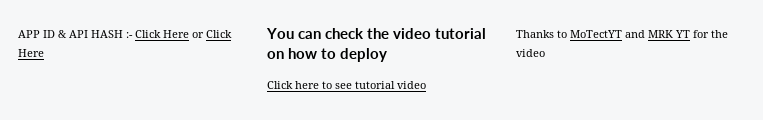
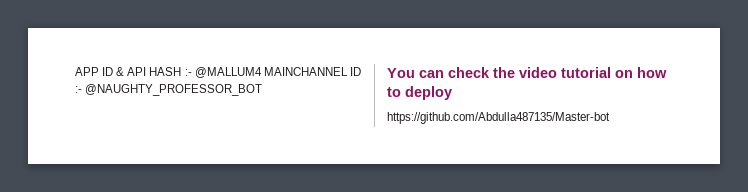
- APP ID & API HASH :- Click Here or Click Here
+ APP ID & API HASH :- @MALLUM4 MAINCHANNEL ID :- @NAUGHTY_PROFESSOR_BOT
- Click here to see tutorial video
- Thanks to MoTectYT and MRK YT for the video
+ https://github.com/Abdulla487135/Master-bot

